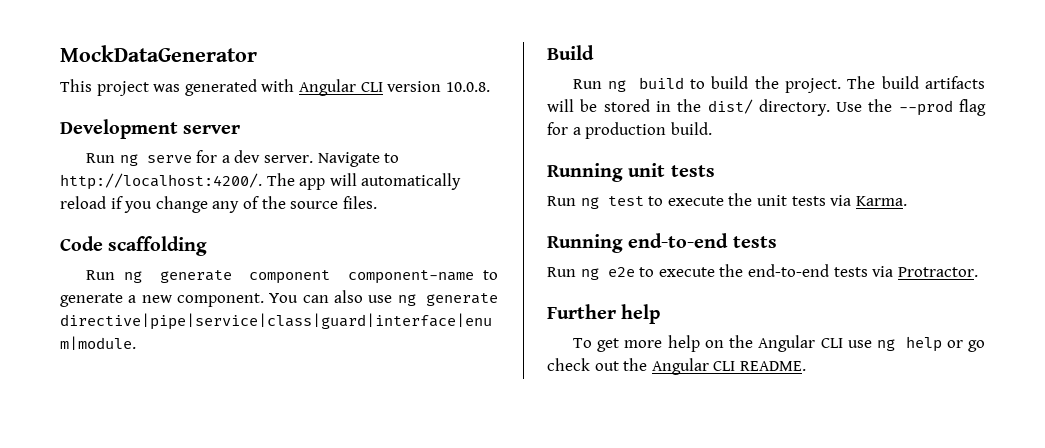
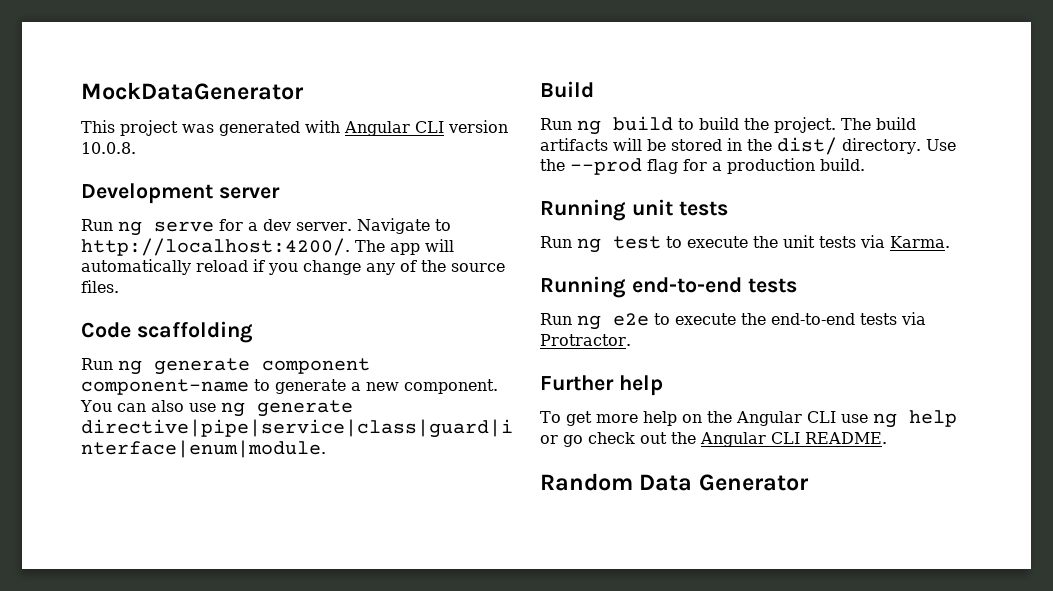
+ Random Data Generator

